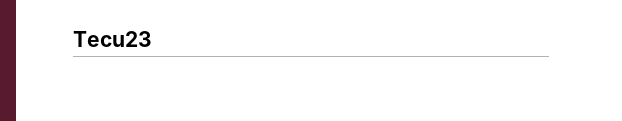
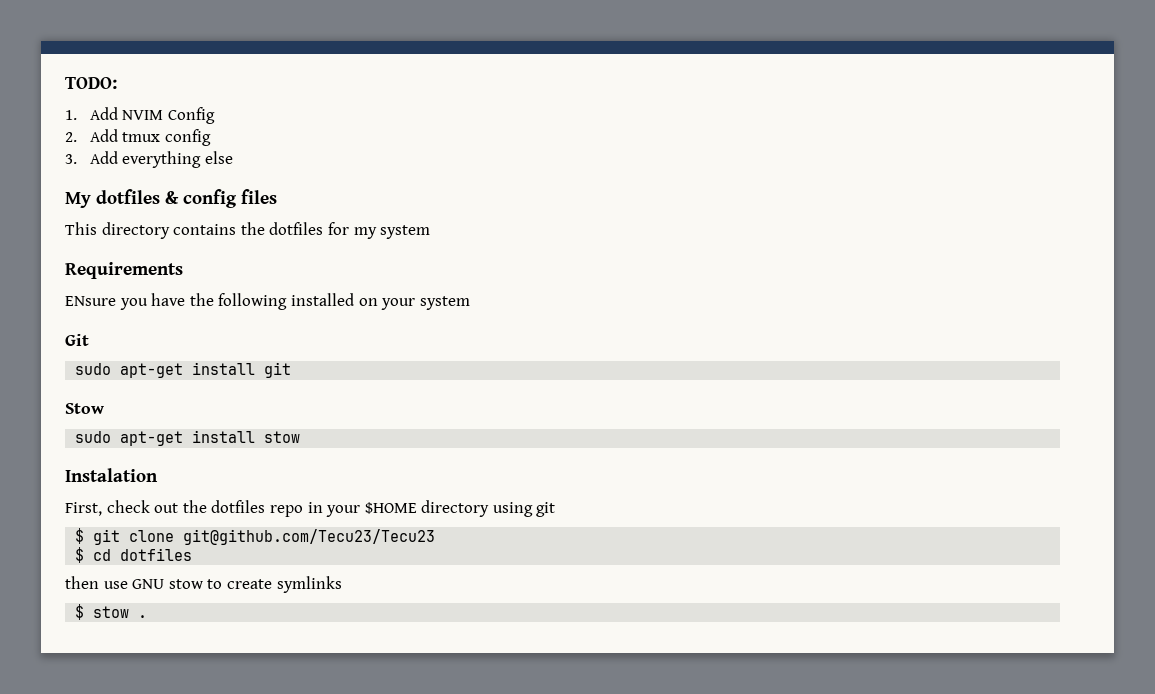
- Tecu23
+ TODO:
+ 1. Add NVIM Config
+ 2. Add tmux config
+ 3. Add everything else
+ My dotfiles & config files
+ This directory contains the dotfiles for my system
+ Requirements
+ ENsure you have the following installed on your system
+ Git
+ sudo apt-get install git
+ Stow
+ sudo apt-get install stow
+ Instalation
+ First, check out the dotfiles repo in your $HOME directory using git
+ $ git clone git@github.com/Tecu23/Tecu23
+ $ cd dotfiles
+ then use GNU stow to create symlinks
+ $ stow .

